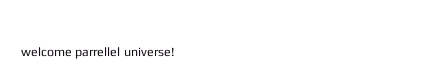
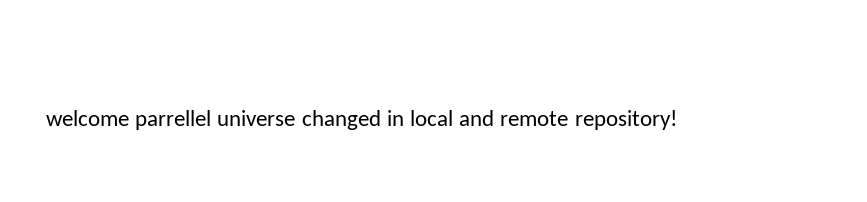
- welcome parrellel universe!
+ welcome parrellel universe changed in local and remote repository!

